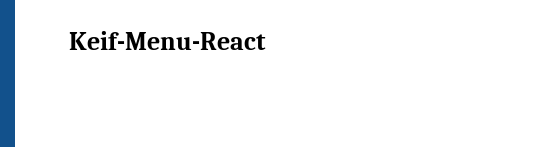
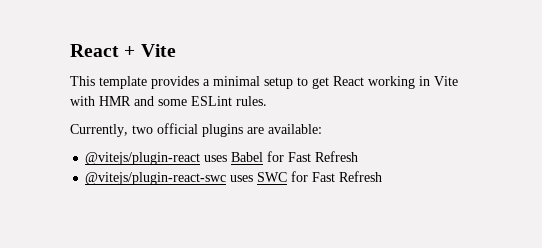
- Keif-Menu-React
+ React + Vite
+ This template provides a minimal setup to get React working in Vite with HMR and some ESLint rules.
+ Currently, two official plugins are available:
+ @vitejs/plugin-react uses Babel for Fast Refresh
+ @vitejs/plugin-react-swc uses SWC for Fast Refresh

